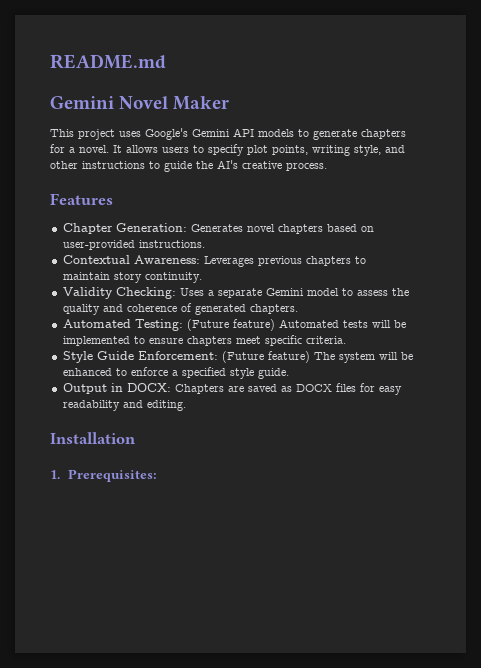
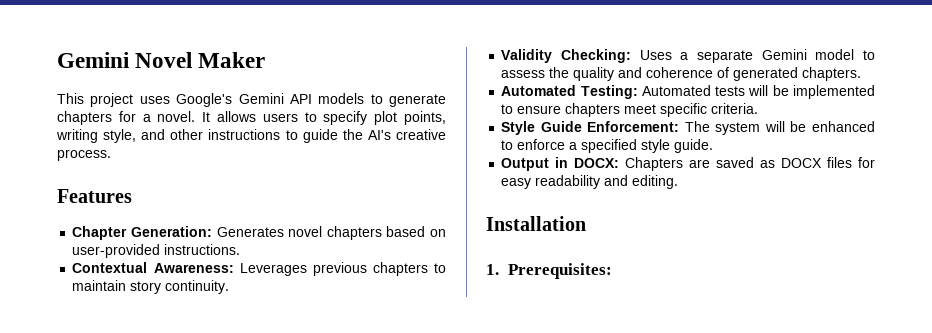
- README.md
- Automated Testing: (Future feature) Automated tests will be implemented to ensure chapters meet specific criteria.
+ Automated Testing: Automated tests will be implemented to ensure chapters meet specific criteria.
- Style Guide Enforcement: (Future feature) The system will be enhanced to enforce a specified style guide.
+ Style Guide Enforcement: The system will be enhanced to enforce a specified style guide.

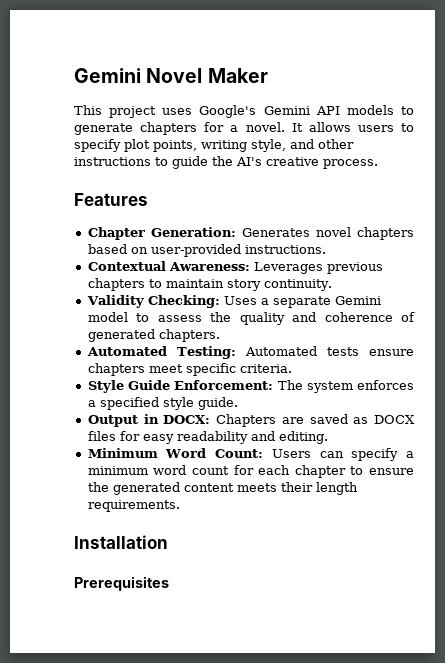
- Automated Testing: Automated tests will be implemented to ensure chapters meet specific criteria.
+ Automated Testing: Automated tests ensure chapters meet specific criteria.
- Style Guide Enforcement: The system will be enhanced to enforce a specified style guide.
+ Style Guide Enforcement: The system enforces a specified style guide.
+ Minimum Word Count: Users can specify a minimum word count for each chapter to ensure the generated content meets their length requirements.
- 1. Prerequisites:
+ Prerequisites

